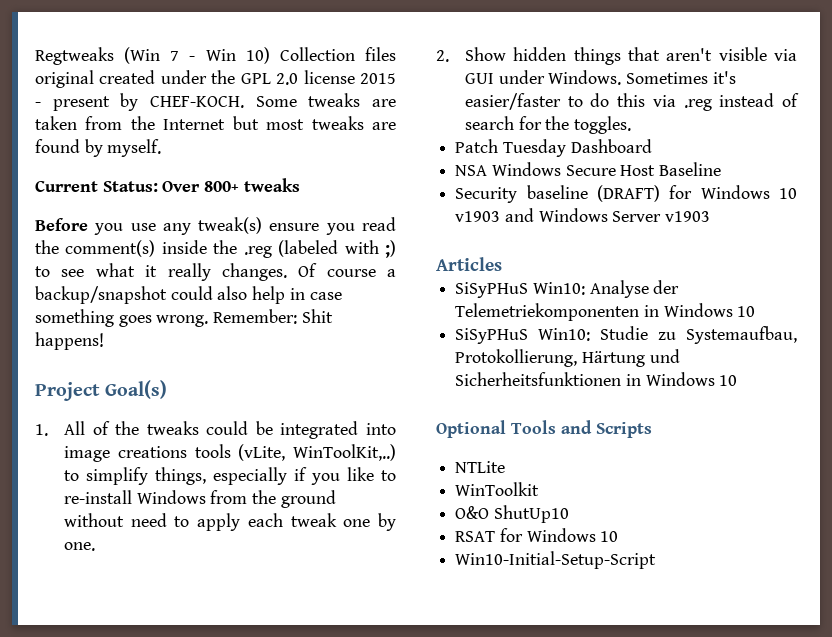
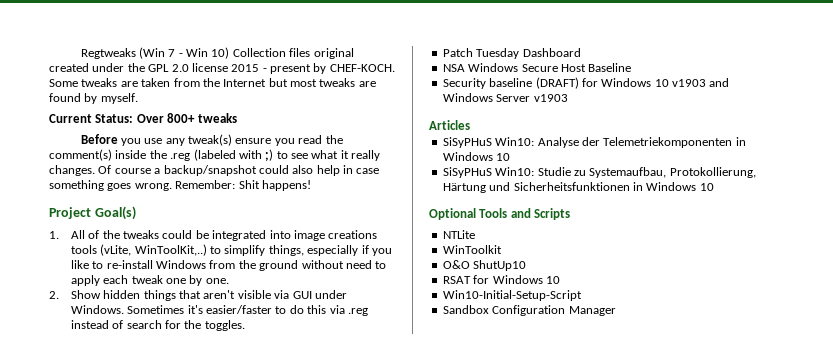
+ Sandbox Configuration Manager

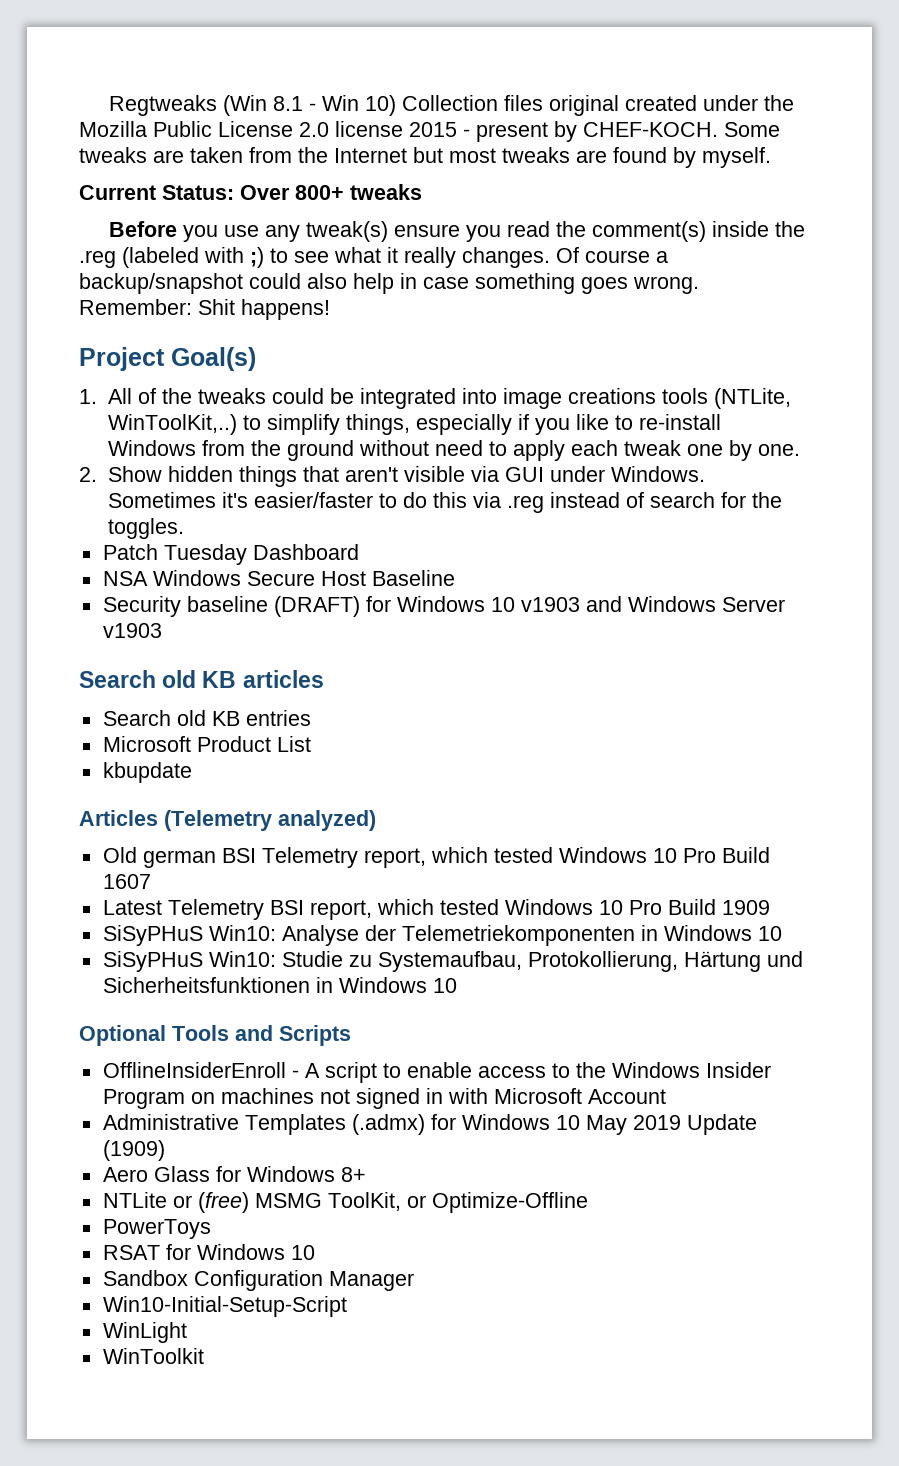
- Regtweaks (Win 7 - Win 10) Collection files original created under the GPL 2.0 license 2015 - present by CHEF-KOCH.
+ Regtweaks (Win 8.1 - Win 10) Collection files original created under the Mozilla Public License 2.0 license 2015 - present by CHEF-KOCH.
- 1. All of the tweaks could be integrated into image creations tools (vLite, WinToolKit,..) to simplify things, especially if you like to re-install Windows from the ground without need to apply each tweak one by one.
+ 1. All of the tweaks could be integrated into image creations tools (NTLite, WinToolKit,..) to simplify things, especially if you like to re-install Windows from the ground without need to apply each tweak one by one.
- Articles
+ Search old KB articles
+ Search old KB entries
+ Microsoft Product List
+ kbupdate
+ Articles (Telemetry analyzed)
+ Old german BSI Telemetry report, which tested Windows 10 Pro Build 1607
+ Latest Telemetry BSI report, which tested Windows 10 Pro Build 1909
- NTLite
- WinToolkit
- O&O ShutUp10
+ OfflineInsiderEnroll - A script to enable access to the Windows Insider Program on machines not signed in with Microsoft Account
+ Administrative Templates (.admx) for Windows 10 May 2019 Update (1909)
+ Aero Glass for Windows 8+
+ NTLite or (free) MSMG ToolKit, or Optimize-Offline
+ PowerToys
- Win10-Initial-Setup-Script
+ Win10-Initial-Setup-Script
+ WinLight
+ WinToolkit

